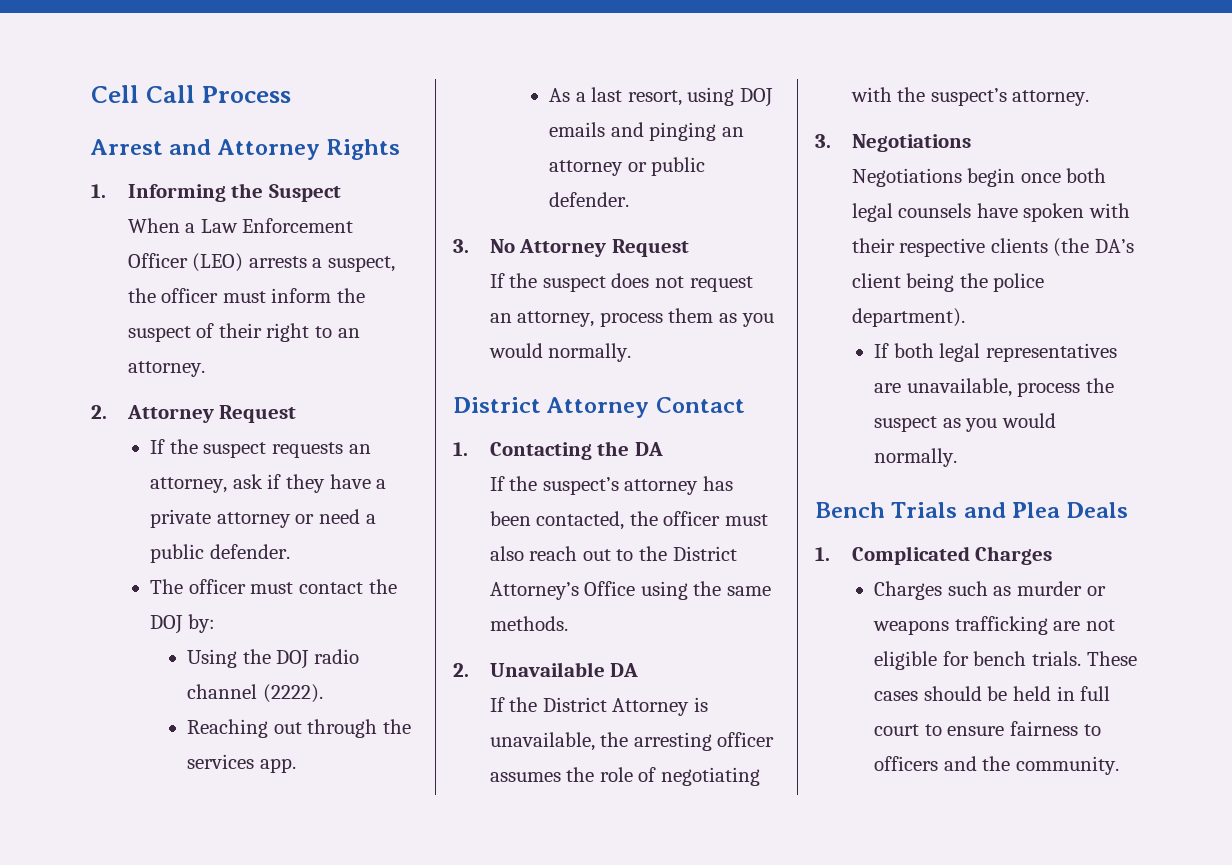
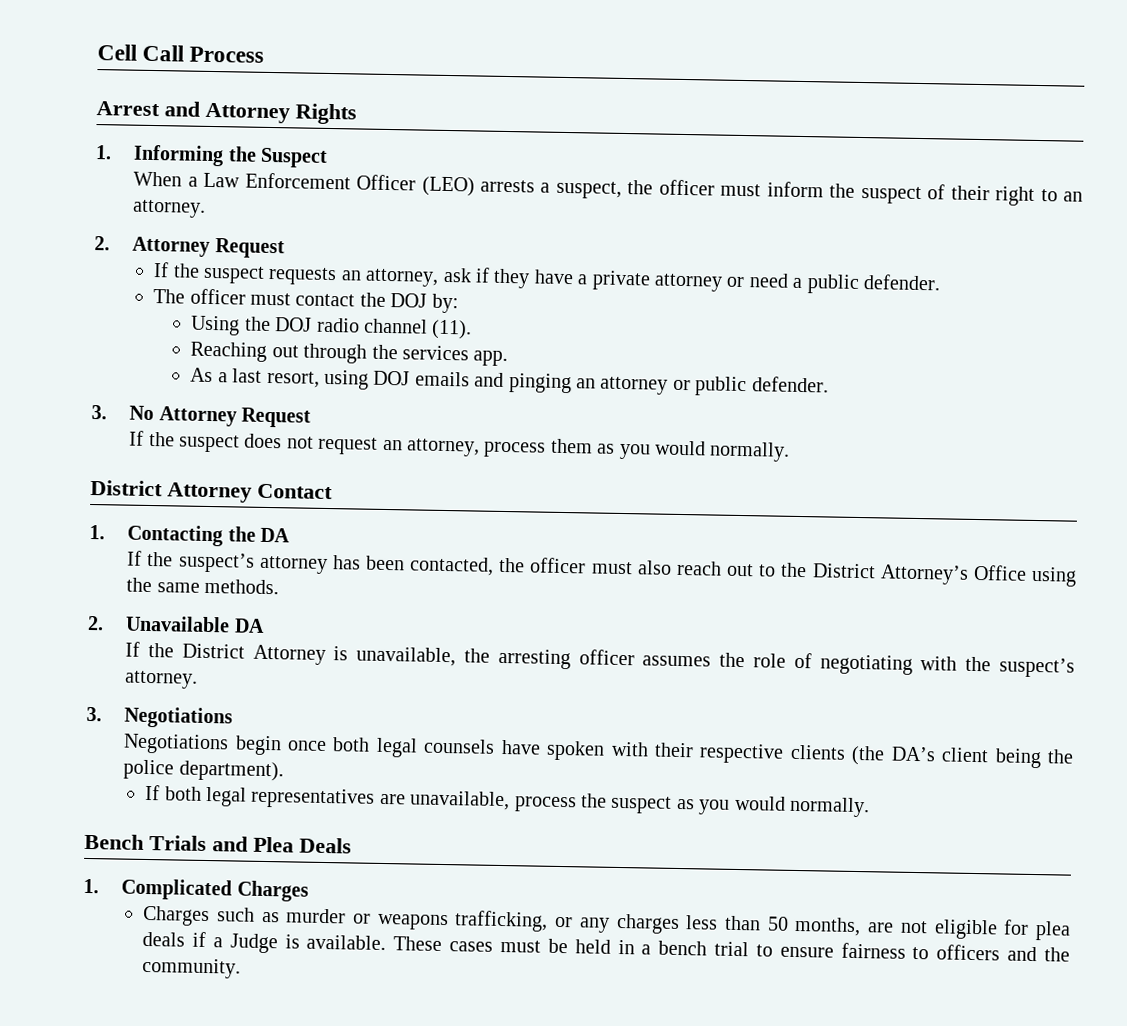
- Using the DOJ radio channel (2222).
+ Using the DOJ radio channel (11).
- Charges such as murder or weapons trafficking are not eligible for bench trials.
+ Charges such as murder or weapons trafficking, or any charges less than 50 months, are not eligible for plea deals if a Judge is available.
- These cases should be held in full court to ensure fairness to officers and the community.
+ These cases must be held in a bench trial to ensure fairness to officers and the community.

